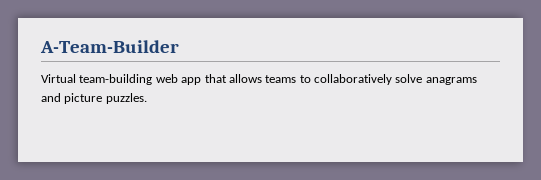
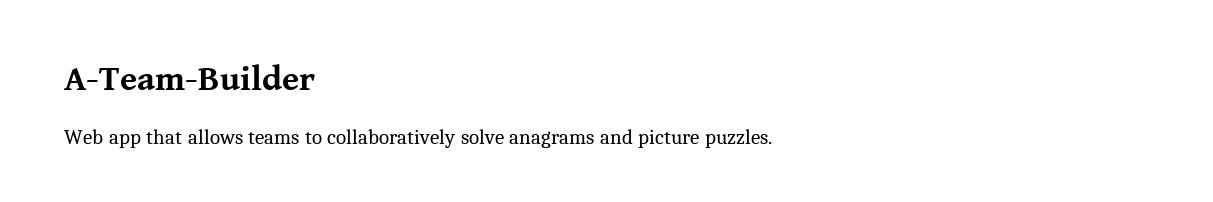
- Virtual team-building web app that allows teams to collaboratively solve anagrams and picture puzzles.
+ Web app that allows teams to collaboratively solve anagrams and picture puzzles.

